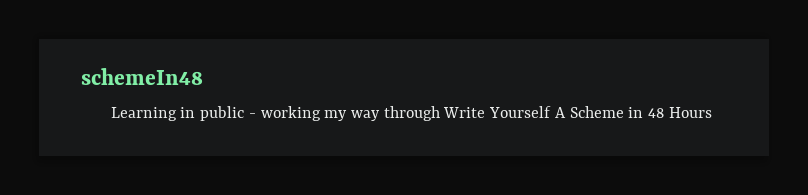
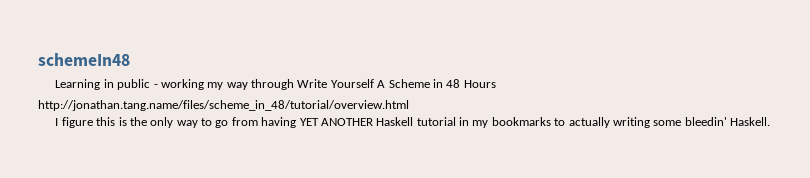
+ http://jonathan.tang.name/files/scheme_in_48/tutorial/overview.html
+ I figure this is the only way to go from having YET ANOTHER Haskell tutorial in my bookmarks to actually writing some bleedin' Haskell.

